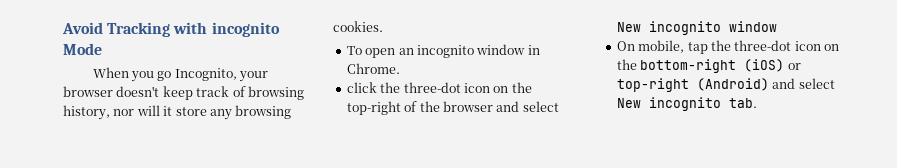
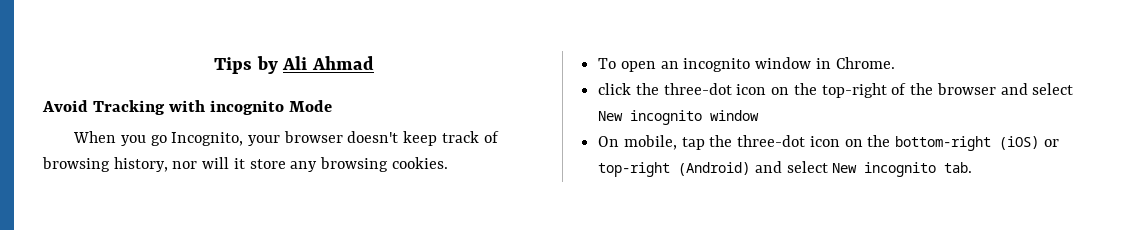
+ Tips by Ali Ahmad

